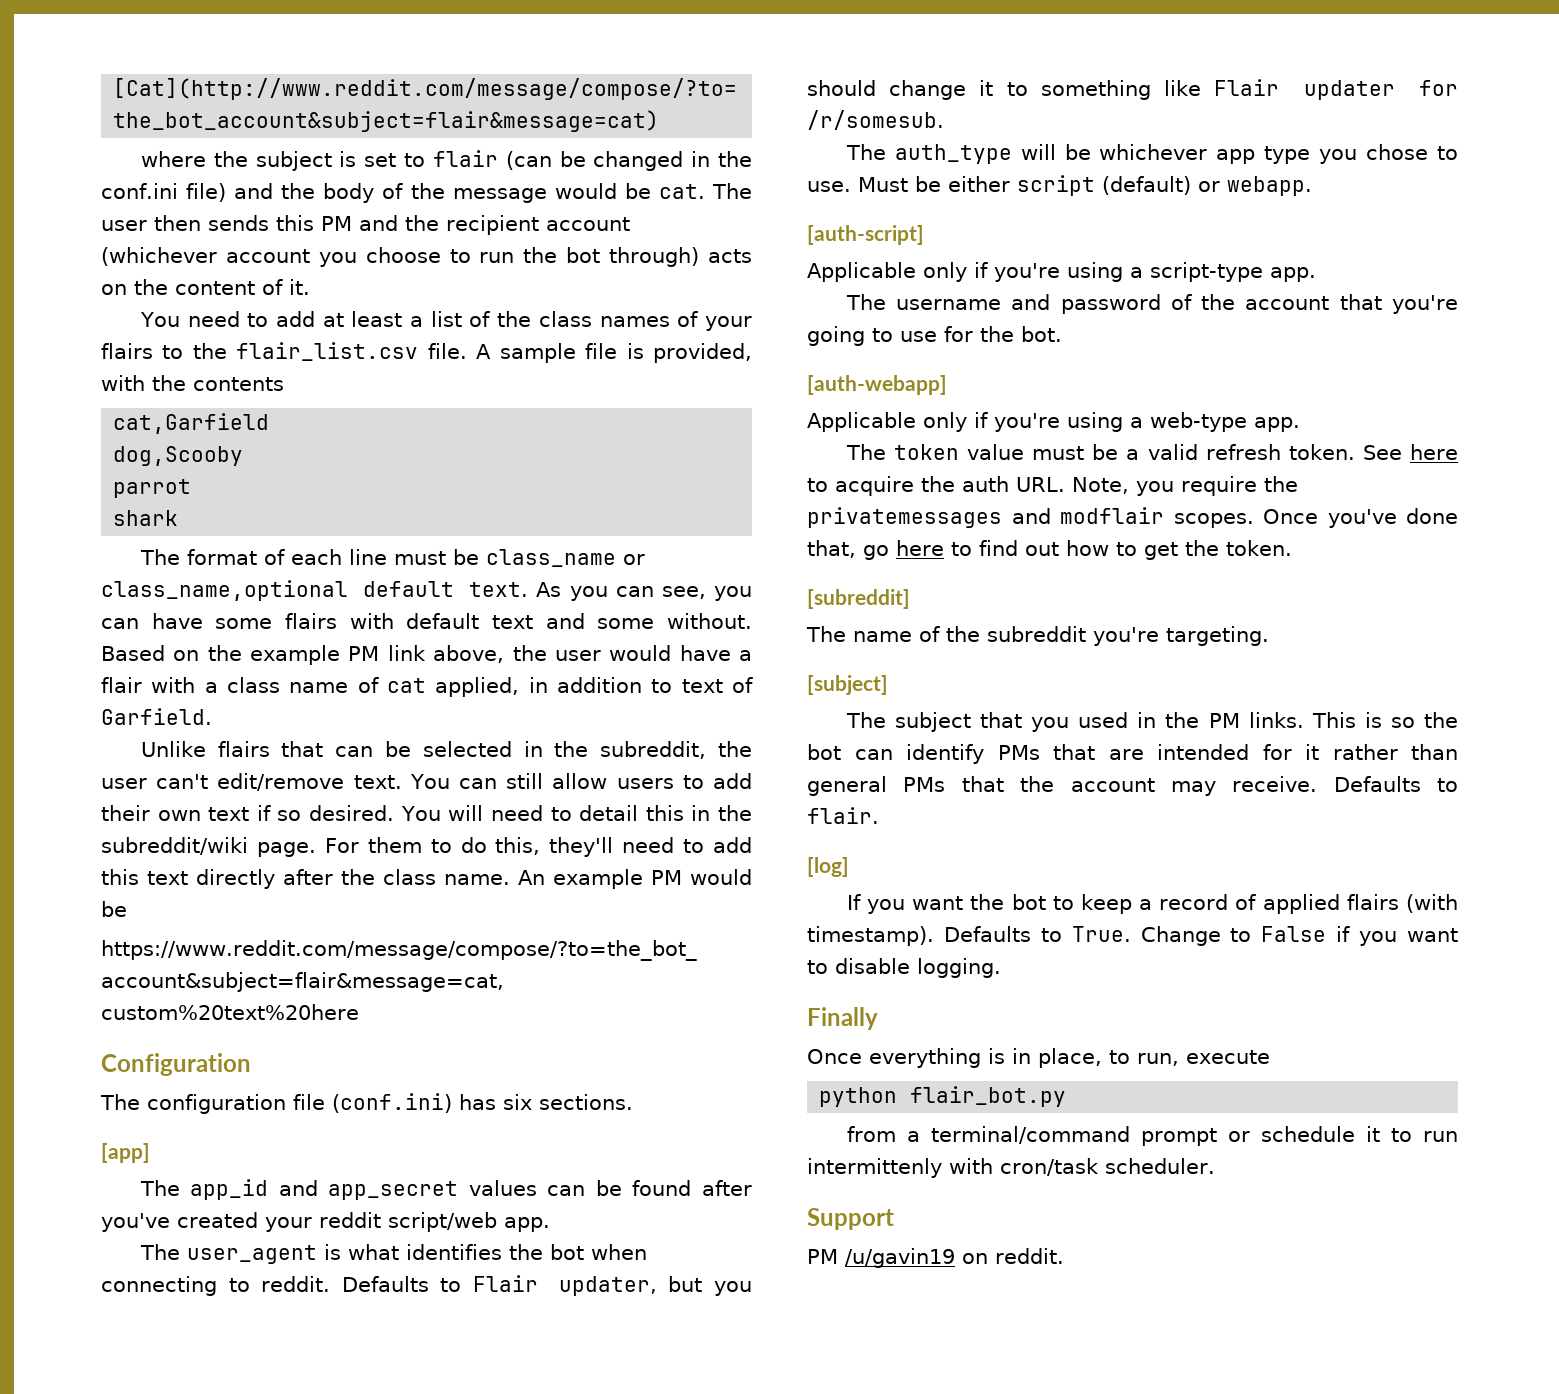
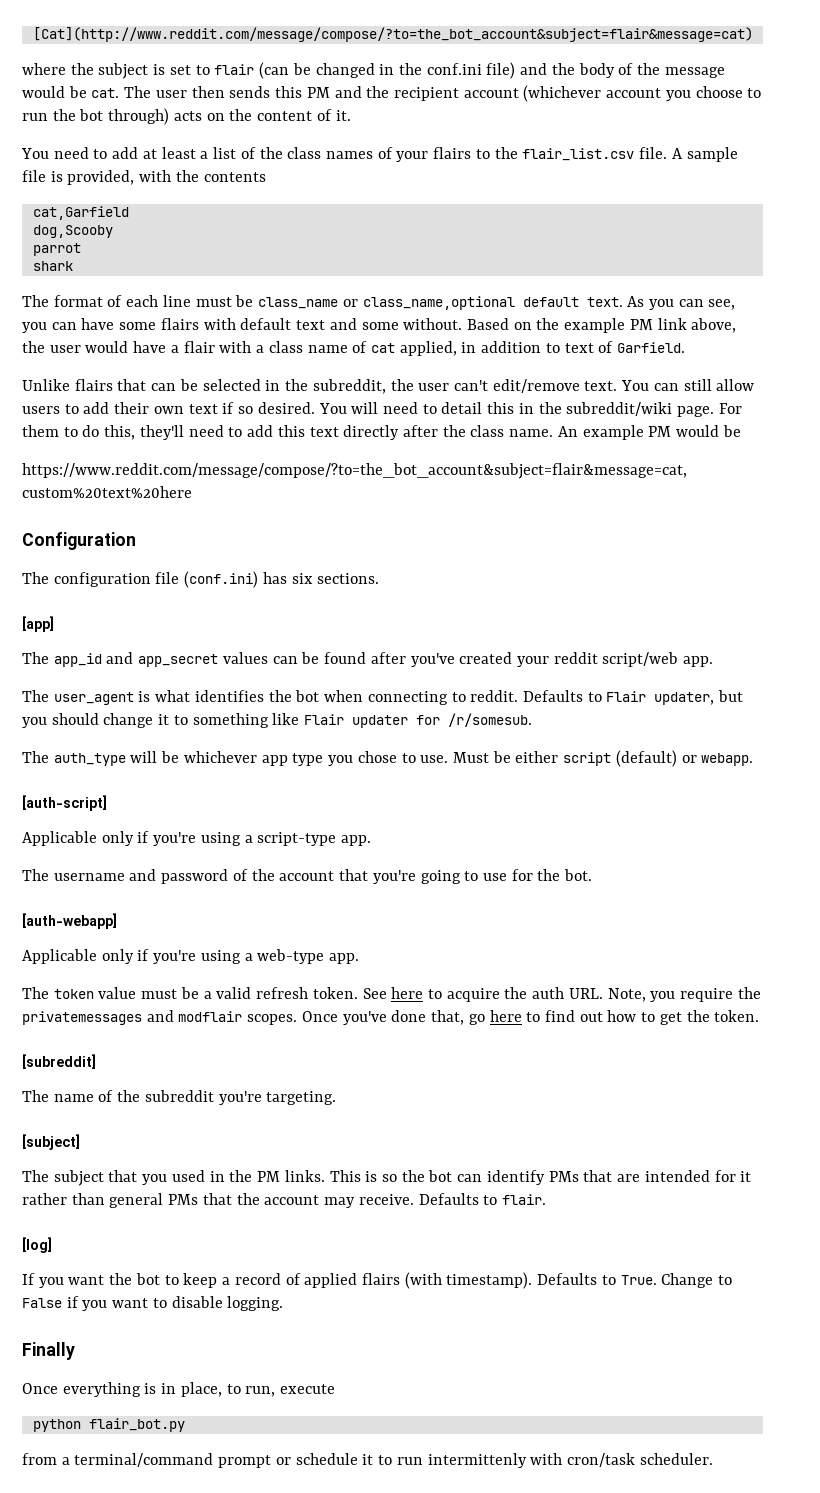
- Support
- PM /u/gavin19 on reddit.

